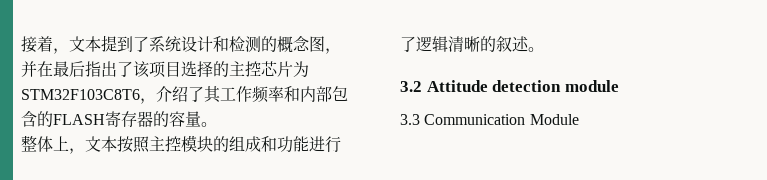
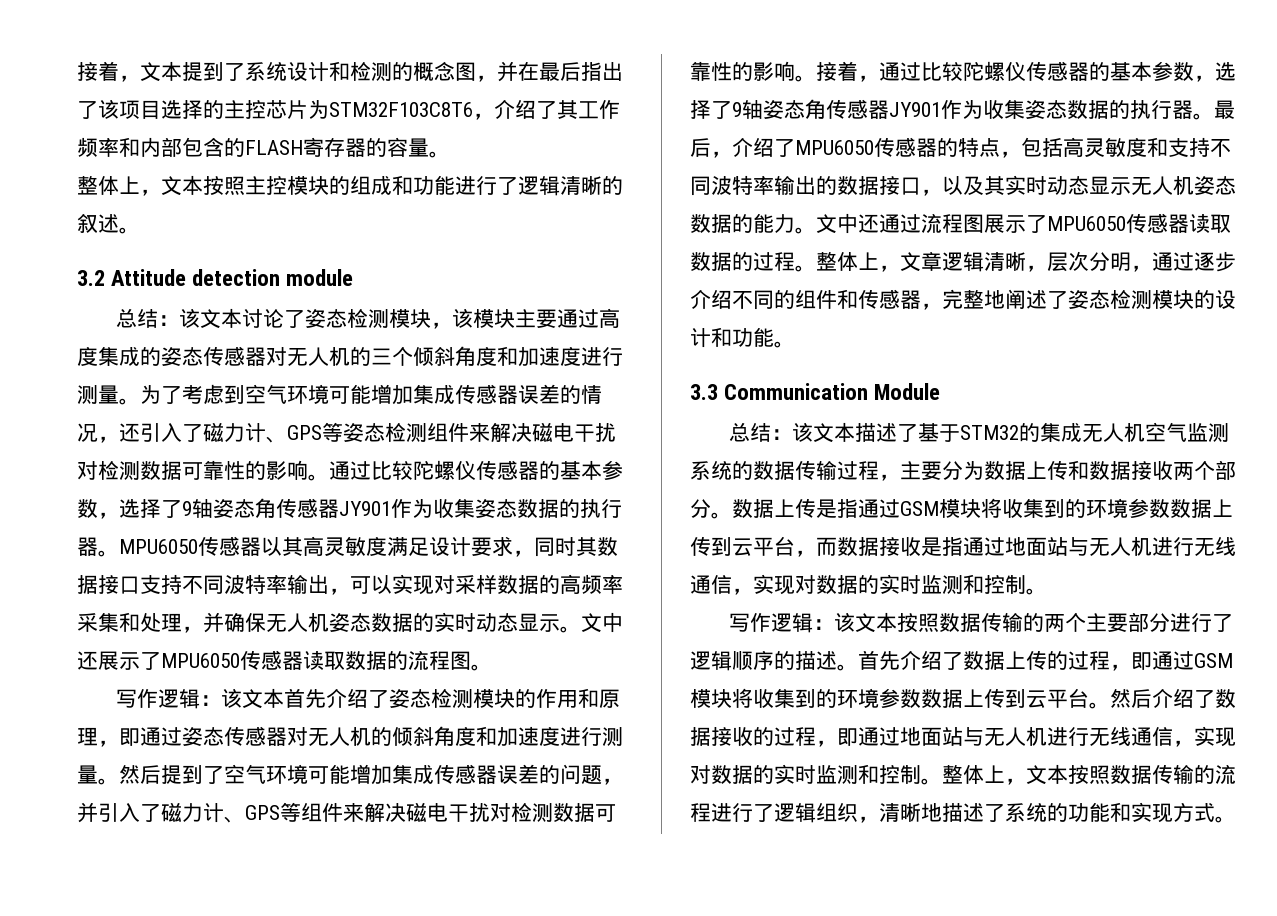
+ 总结：该文本讨论了姿态检测模块，该模块主要通过高度集成的姿态传感器对无人机的三个倾斜角度和加速度进行测量。为了考虑到空气环境可能增加集成传感器误差的情况，还引入了磁力计、GPS等姿态检测组件来解决磁电干扰对检测数据可靠性的影响。通过比较陀螺仪传感器的基本参数，选择了9轴姿态角传感器JY901作为收集姿态数据的执行器。MPU6050传感器以其高灵敏度满足设计要求，同时其数据接口支持不同波特率输出，可以实现对采样数据的高频率采集和处理，并确保无人机姿态数据的实时动态显示。文中还展示了MPU6050传感器读取数据的流程图。
+ 写作逻辑：该文本首先介绍了姿态检测模块的作用和原理，即通过姿态传感器对无人机的倾斜角度和加速度进行测量。然后提到了空气环境可能增加集成传感器误差的问题，并引入了磁力计、GPS等组件来解决磁电干扰对检测数据可靠性的影响。接着，通过比较陀螺仪传感器的基本参数，选择了9轴姿态角传感器JY901作为收集姿态数据的执行器。最后，介绍了MPU6050传感器的特点，包括高灵敏度和支持不同波特率输出的数据接口，以及其实时动态显示无人机姿态数据的能力。文中还通过流程图展示了MPU6050传感器读取数据的过程。整体上，文章逻辑清晰，层次分明，通过逐步介绍不同的组件和传感器，完整地阐述了姿态检测模块的设计和功能。
  3.3 Communication Module
+ 总结：该文本描述了基于STM32的集成无人机空气监测系统的数据传输过程，主要分为数据上传和数据接收两个部分。数据上传是指通过GSM模块将收集到的环境参数数据上传到云平台，而数据接收是指通过地面站与无人机进行无线通信，实现对数据的实时监测和控制。
+ 写作逻辑：该文本按照数据传输的两个主要部分进行了逻辑顺序的描述。首先介绍了数据上传的过程，即通过GSM模块将收集到的环境参数数据上传到云平台。然后介绍了数据接收的过程，即通过地面站与无人机进行无线通信，实现对数据的实时监测和控制。整体上，文本按照数据传输的流程进行了逻辑组织，清晰地描述了系统的功能和实现方式。

